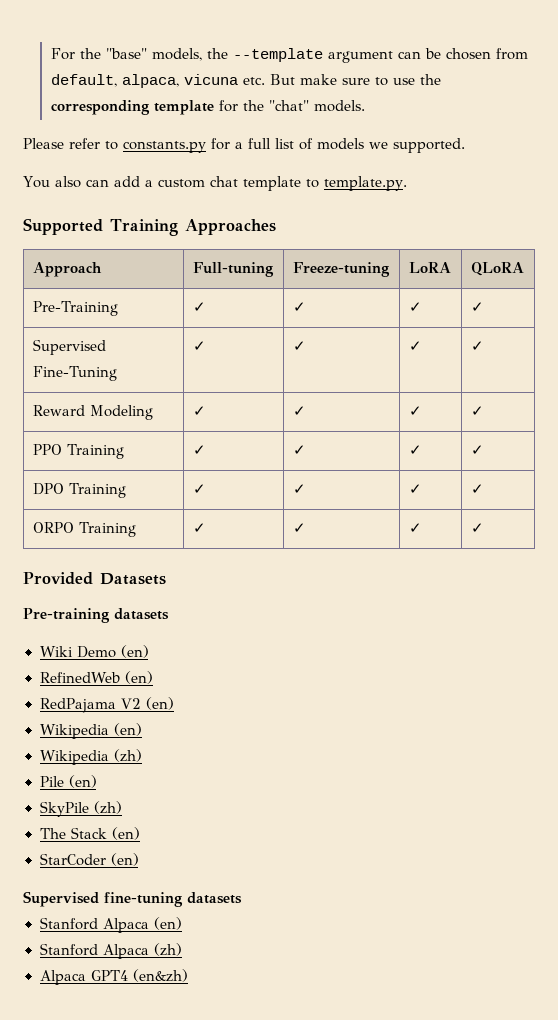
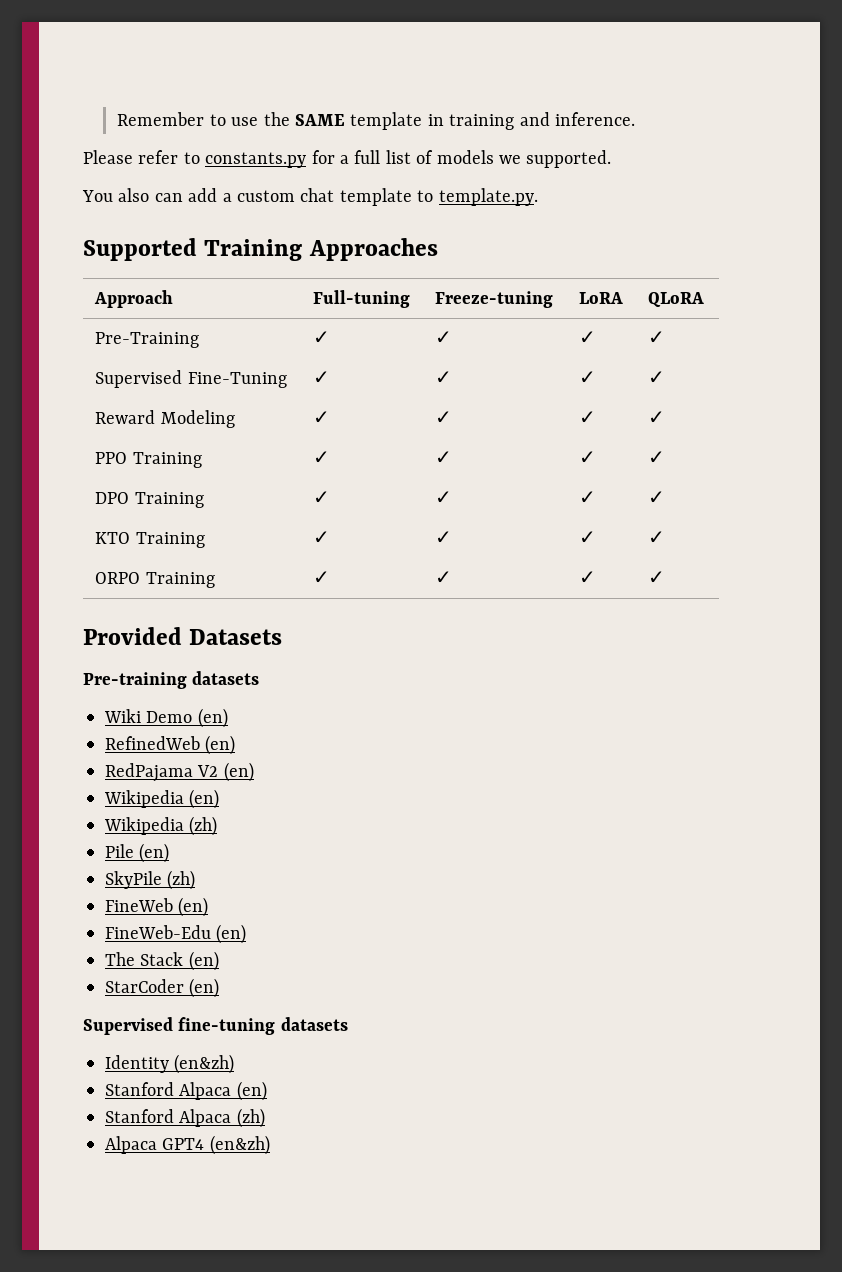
- For the "base" models, the --template argument can be chosen from default, alpaca, vicuna etc. But make sure to use the corresponding template for the "chat" models.
+ Remember to use the SAME template in training and inference.
+ KTO Training | ✓ | ✓ | ✓ | ✓
+ FineWeb (en)
+ FineWeb-Edu (en)
+ Identity (en&zh)

